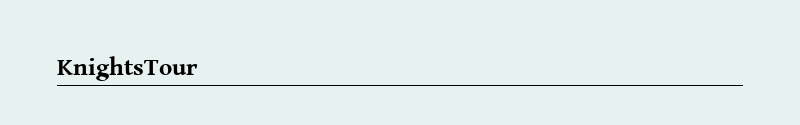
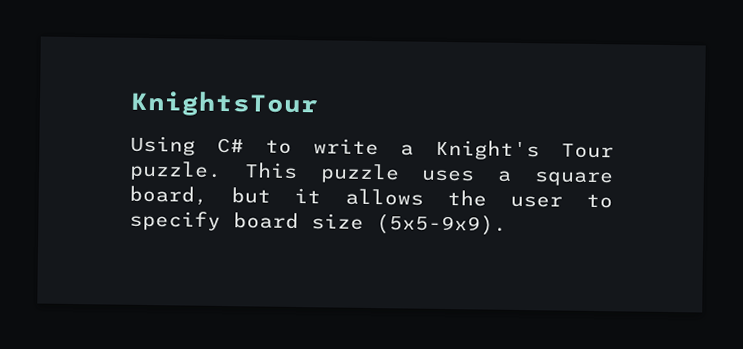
+ Using C# to write a Knight's Tour puzzle. This puzzle uses a square board, but it allows the user to specify board size (5x5-9x9).

